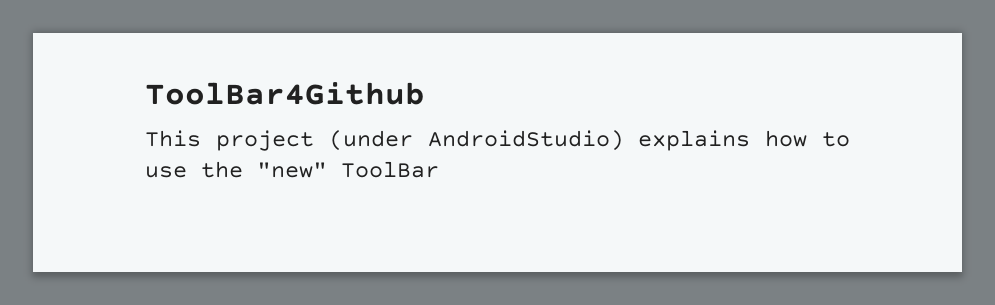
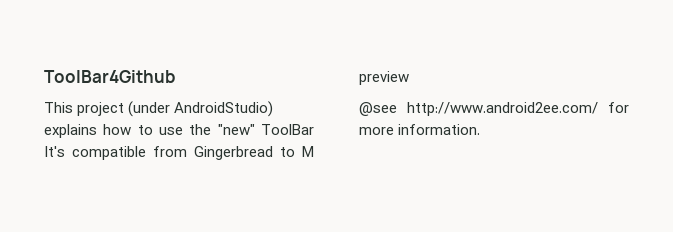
- This project (under AndroidStudio) explains how to use the "new" ToolBar
+ This project (under AndroidStudio) explains how to use the "new" ToolBar It's compatible from Gingerbread to M preview
+ @see http://www.android2ee.com/ for more information.

